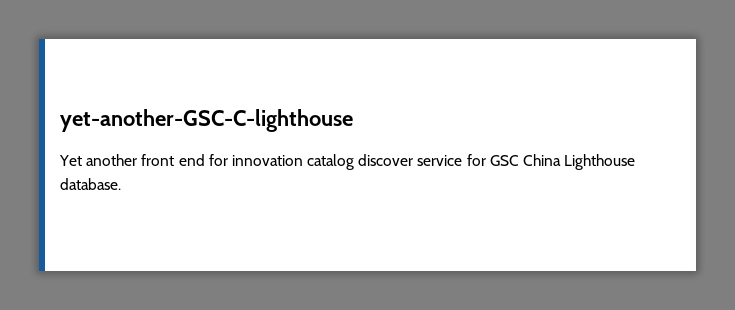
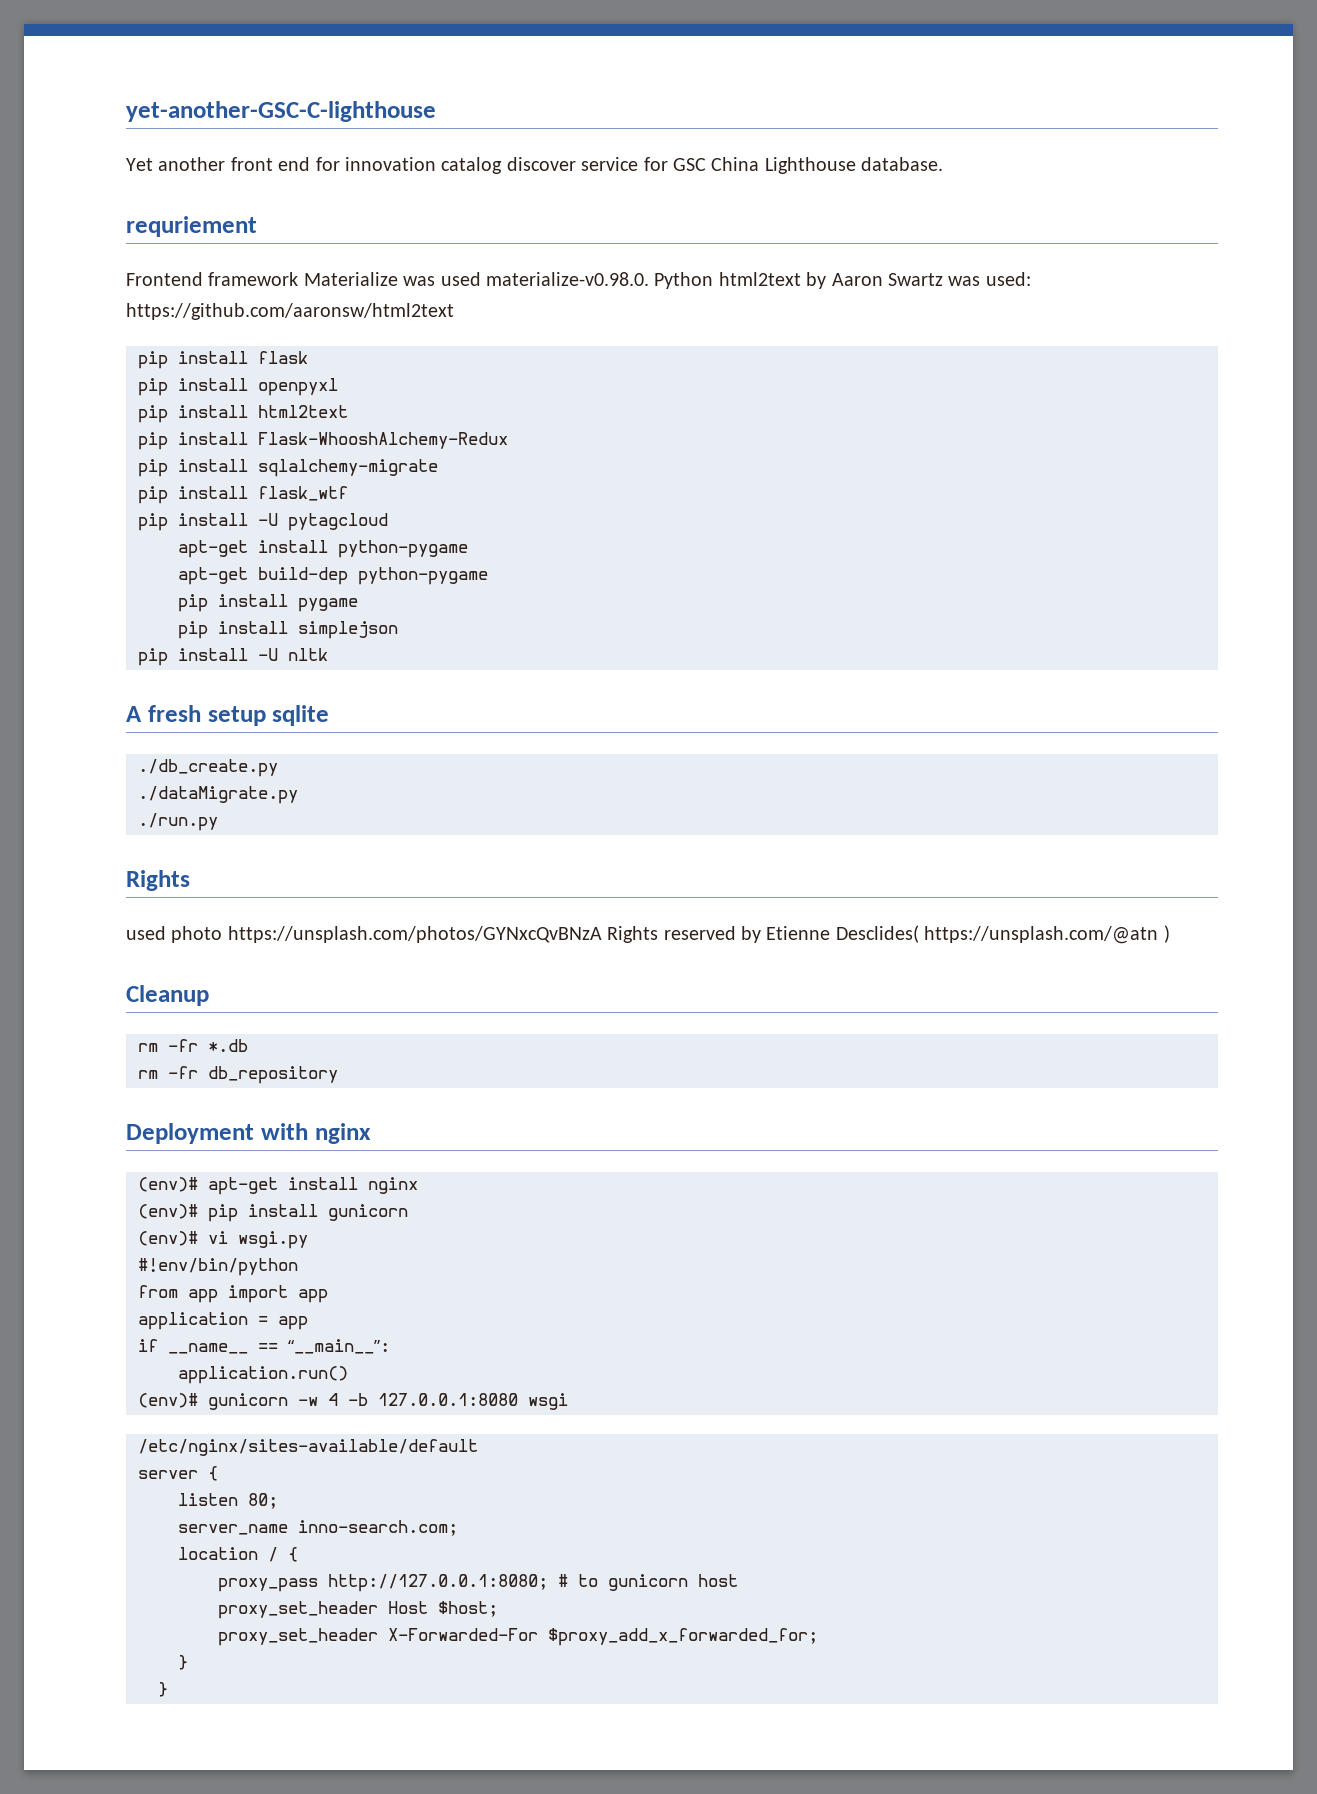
+ requriement
+ Frontend framework Materialize was used materialize-v0.98.0. Python html2text by Aaron Swartz was used: https://github.com/aaronsw/html2text
+ pip install flask
+ pip install openpyxl
+ pip install html2text
+ pip install Flask-WhooshAlchemy-Redux
+ pip install sqlalchemy-migrate
+ pip install flask_wtf
+ pip install -U pytagcloud
+ apt-get install python-pygame
+ apt-get build-dep python-pygame
+ pip install pygame
+ pip install simplejson
+ pip install -U nltk
+ A fresh setup sqlite
+ ./db_create.py
+ ./dataMigrate.py
+ ./run.py
+ Rights
+ used photo https://unsplash.com/photos/GYNxcQvBNzA Rights reserved by Etienne Desclides( https://unsplash.com/@atn )
+ Cleanup
+ rm -fr *.db
+ rm -fr db_repository
+ Deployment with nginx
+ (env)# apt-get install nginx
+ (env)# pip install gunicorn
+ (env)# vi wsgi.py
+ #!env/bin/python
+ from app import app
+ application = app
+ if __name__ == “__main__”:
+ application.run()
+ (env)# gunicorn -w 4 -b 127.0.0.1:8080 wsgi
+ /etc/nginx/sites-available/default
+ server {
+ listen 80;
+ server_name inno-search.com;
+ location / {
+ proxy_pass http://127.0.0.1:8080; # to gunicorn host
+ proxy_set_header Host $host;
+ proxy_set_header X-Forwarded-For $proxy_add_x_forwarded_for;
+ }
+ }

